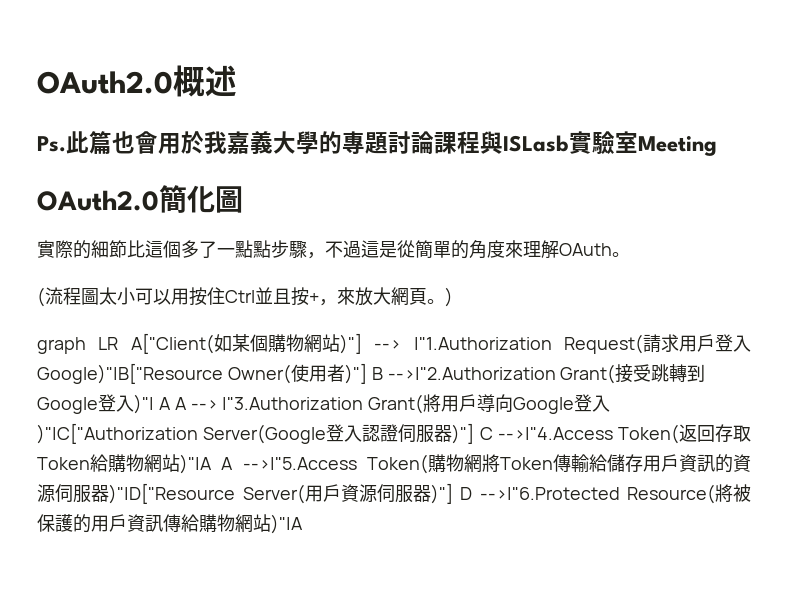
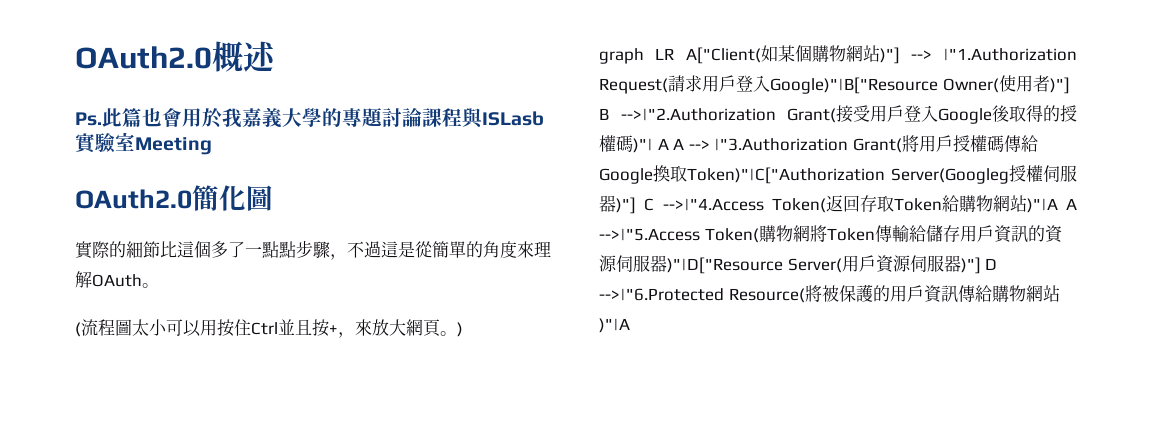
- graph LR A["Client(如某個購物網站)"] --> |"1.Authorization Request(請求用戶登入Google)"|B["Resource Owner(使用者)"] B -->|"2.Authorization Grant(接受跳轉到Google登入)"| A A --> |"3.Authorization Grant(將用戶導向Google登入)"|C["Authorization Server(Google登入認證伺服器)"] C -->|"4.Access Token(返回存取Token給購物網站)"|A A -->|"5.Access Token(購物網將Token傳輸給儲存用戶資訊的資源伺服器)"|D["Resource Server(用戶資源伺服器)"] D -->|"6.Protected Resource(將被保護的用戶資訊傳給購物網站)"|A
+ graph LR A["Client(如某個購物網站)"] --> |"1.Authorization Request(請求用戶登入Google)"|B["Resource Owner(使用者)"] B -->|"2.Authorization Grant(接受用戶登入Google後取得的授權碼)"| A A --> |"3.Authorization Grant(將用戶授權碼傳給Google換取Token)"|C["Authorization Server(Googleg授權伺服器)"] C -->|"4.Access Token(返回存取Token給購物網站)"|A A -->|"5.Access Token(購物網將Token傳輸給儲存用戶資訊的資源伺服器)"|D["Resource Server(用戶資源伺服器)"] D -->|"6.Protected Resource(將被保護的用戶資訊傳給購物網站)"|A

